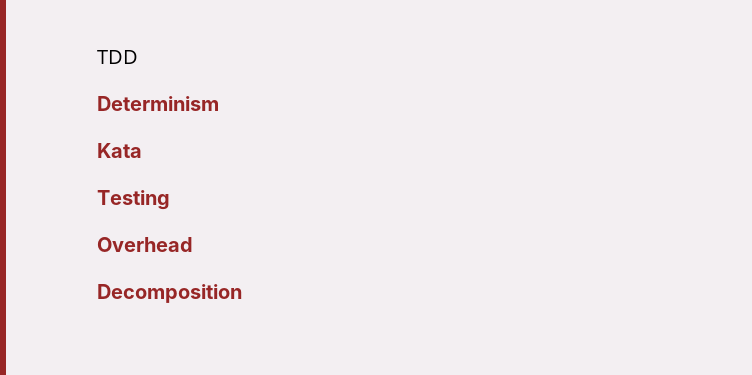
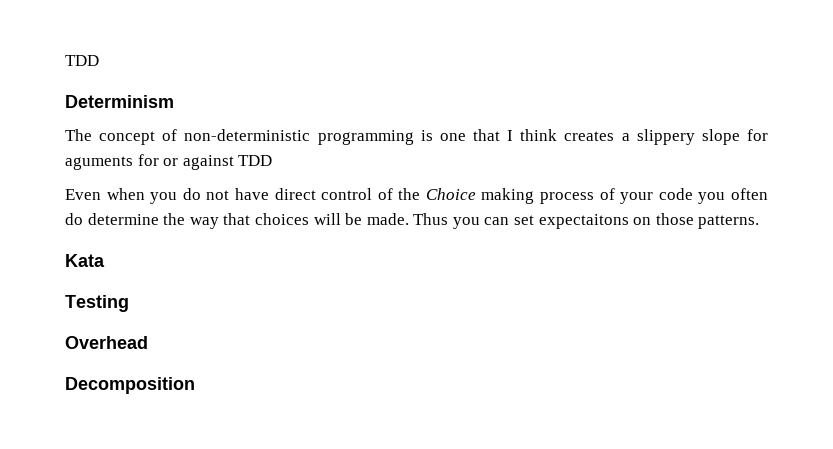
+ The concept of non-deterministic programming is one that I think creates a slippery slope for aguments for or against TDD
+ Even when you do not have direct control of the Choice making process of your code you often do determine the way that choices will be made. Thus you can set expectaitons on those patterns.

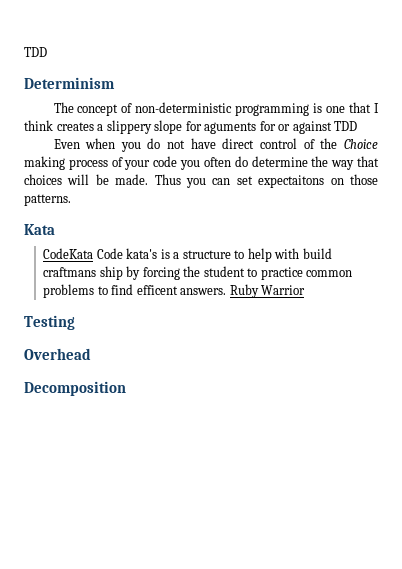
+ CodeKata Code kata's is a structure to help with build craftmans ship by forcing the student to practice common problems to find efficent answers. Ruby Warrior

